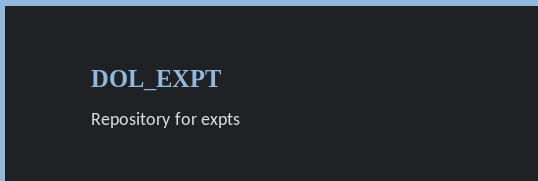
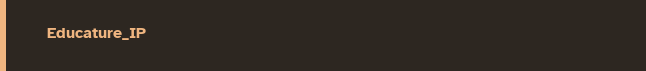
- DOL_EXPT
- Repository for expts
+ Educature_IP

